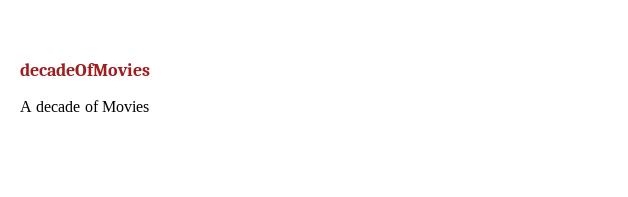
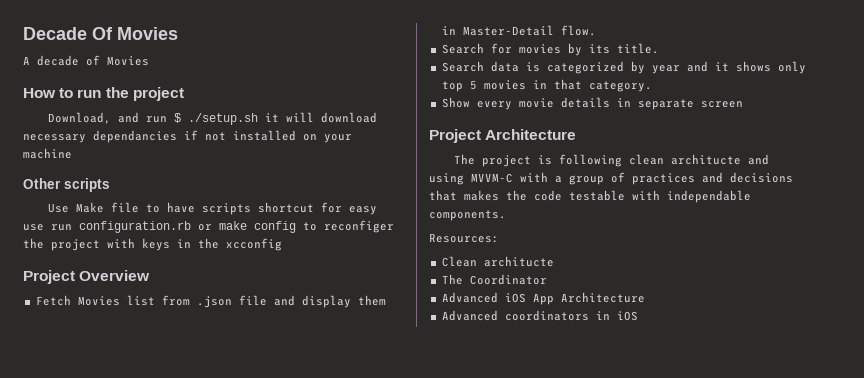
- decadeOfMovies
+ Decade Of Movies
+ How to run the project
+ Download, and run $ ./setup.sh it will download necessary dependancies if not installed on your machine
+ Other scripts
+ Use Make file to have scripts shortcut for easy use run configuration.rb or make config to reconfiger the project with keys in the xcconfig
+ Project Overview
+ Fetch Movies list from .json file and display them in Master-Detail flow.
+ Search for movies by its title.
+ Search data is categorized by year and it shows only top 5 movies in that category.
+ Show every movie details in separate screen
+ Project Architecture
+ The project is following clean architucte and using MVVM-C with a group of practices and decisions that makes the code testable with independable components.
+ Resources:
+ Clean architucte
+ The Coordinator
+ Advanced iOS App Architecture
+ Advanced coordinators in iOS

